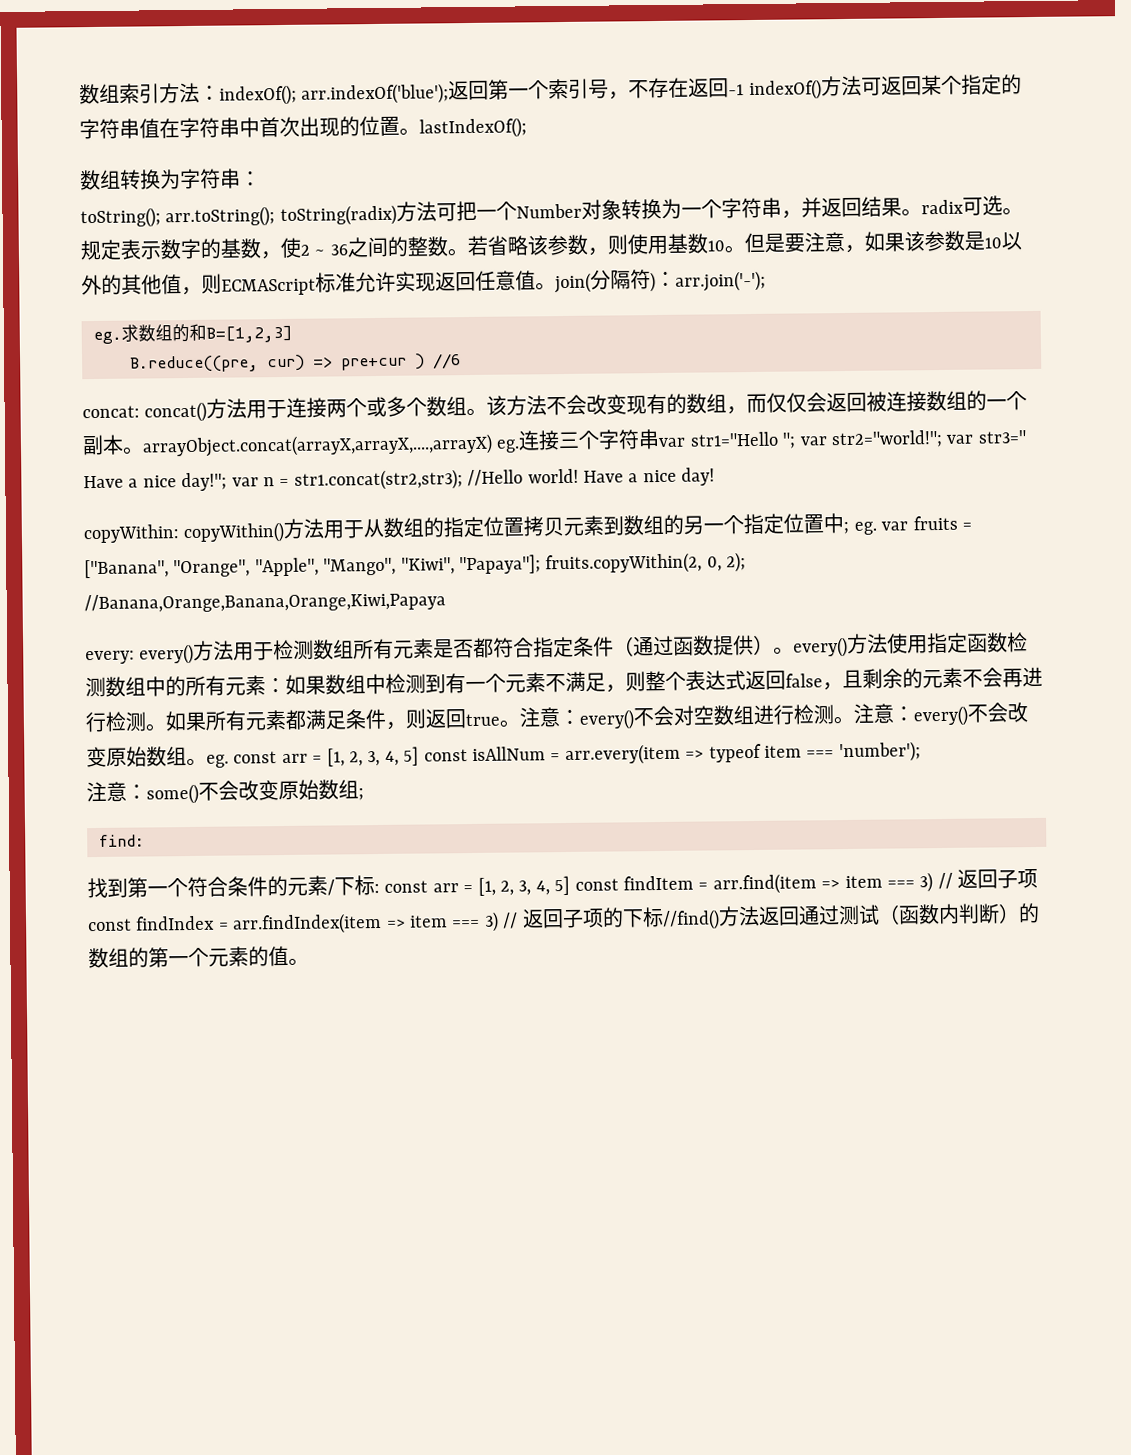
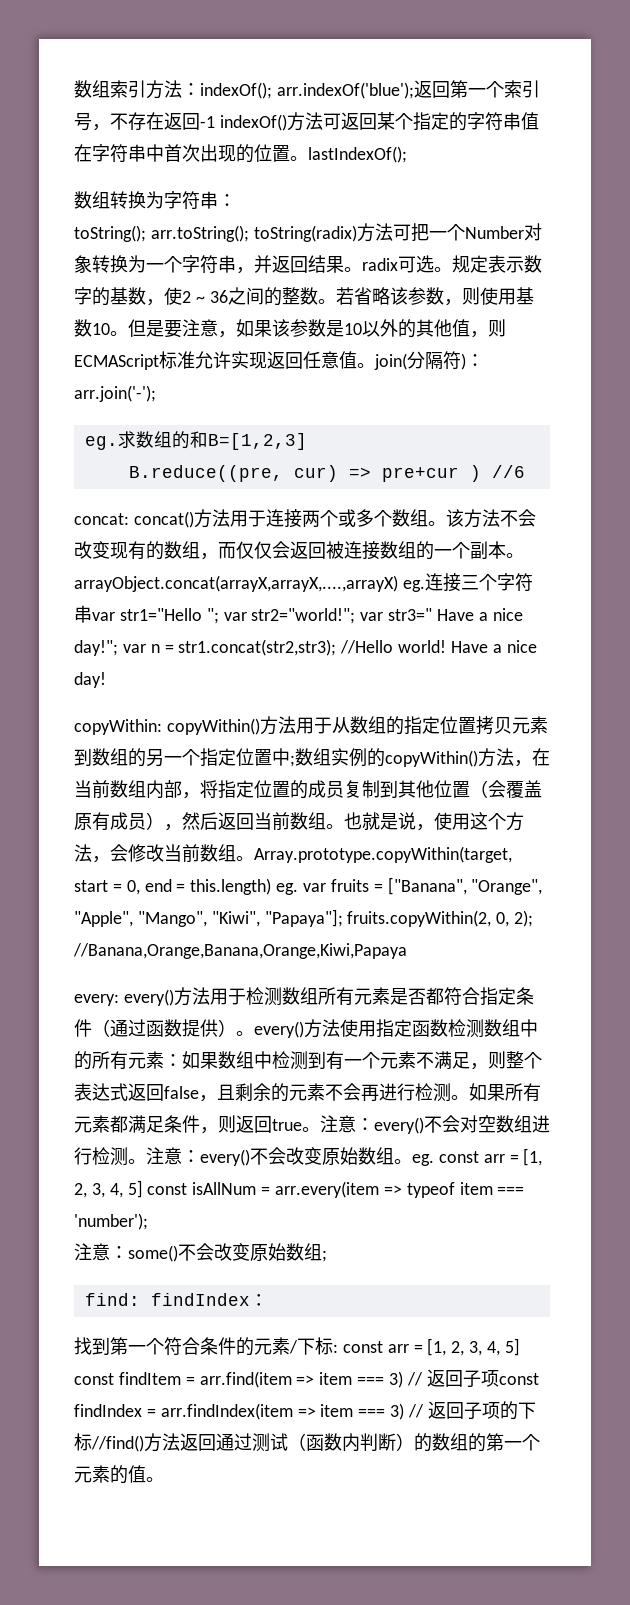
- copyWithin: copyWithin()方法用于从数组的指定位置拷贝元素到数组的另一个指定位置中; eg. var fruits = ["Banana", "Orange", "Apple", "Mango", "Kiwi", "Papaya"]; fruits.copyWithin(2, 0, 2); //Banana,Orange,Banana,Orange,Kiwi,Papaya
+ copyWithin: copyWithin()方法用于从数组的指定位置拷贝元素到数组的另一个指定位置中;数组实例的copyWithin()方法，在当前数组内部，将指定位置的成员复制到其他位置（会覆盖原有成员），然后返回当前数组。也就是说，使用这个方法，会修改当前数组。Array.prototype.copyWithin(target, start = 0, end = this.length) eg. var fruits = ["Banana", "Orange", "Apple", "Mango", "Kiwi", "Papaya"]; fruits.copyWithin(2, 0, 2); //Banana,Orange,Banana,Orange,Kiwi,Papaya
- find:
+ find: findIndex：

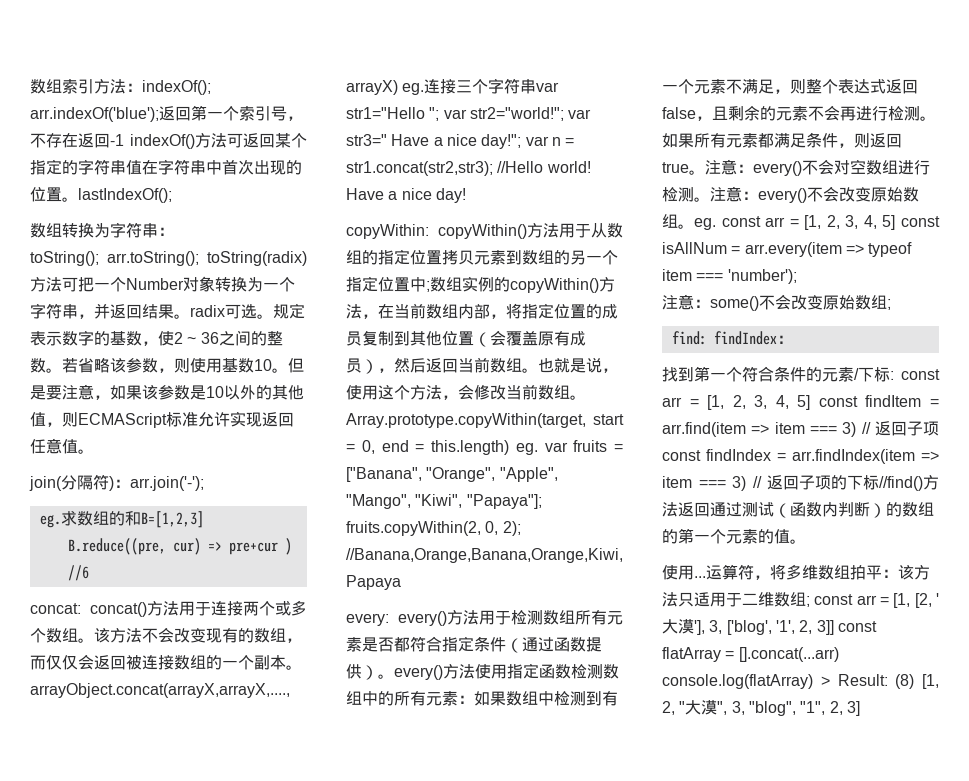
- 但是要注意，如果该参数是10以外的其他值，则ECMAScript标准允许实现返回任意值。join(分隔符)：arr.join('-');
+ 但是要注意，如果该参数是10以外的其他值，则ECMAScript标准允许实现返回任意值。
+ join(分隔符)：arr.join('-');
+ 使用...运算符，将多维数组拍平：该方法只适用于二维数组; const arr = [1, [2, '大漠'], 3, ['blog', '1', 2, 3]] const flatArray = [].concat(...arr) console.log(flatArray) > Result: (8) [1, 2, "大漠", 3, "blog", "1", 2, 3]

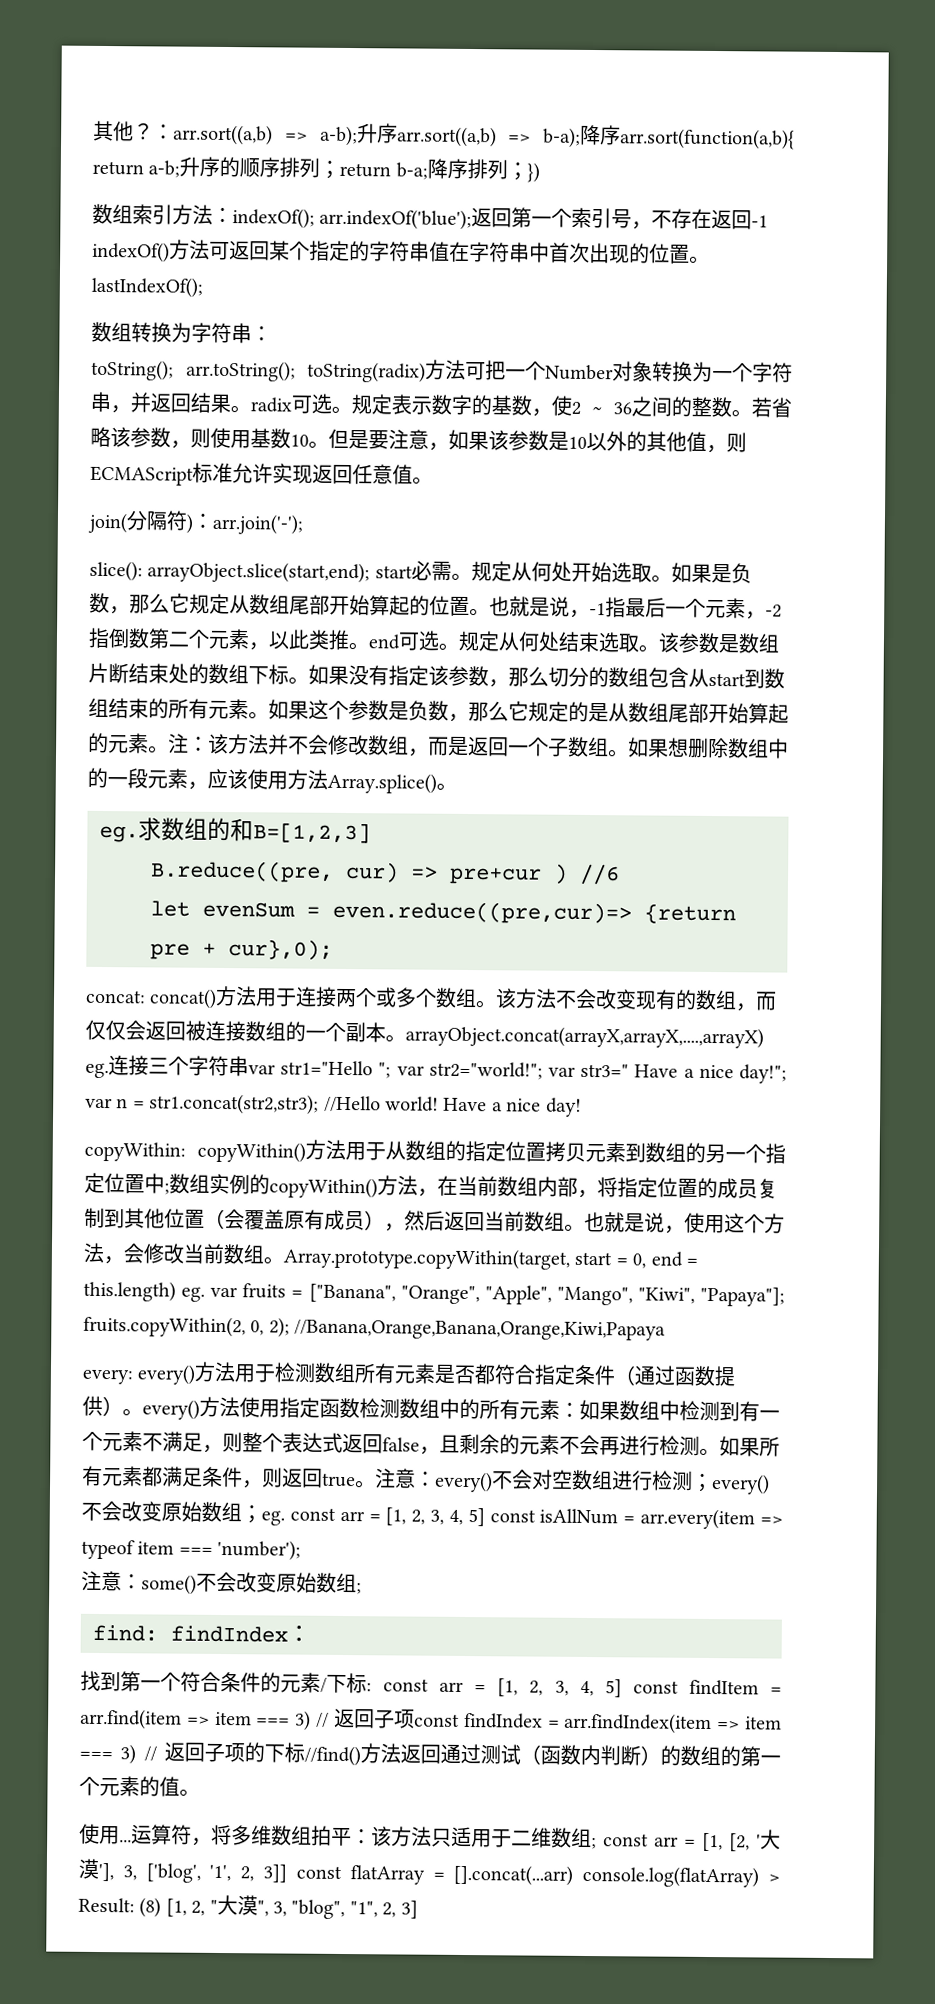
+ 其他？：arr.sort((a,b) => a-b);升序arr.sort((a,b) => b-a);降序arr.sort(function(a,b){ return a-b;升序的顺序排列；return b-a;降序排列；})
+ slice(): arrayObject.slice(start,end); start必需。规定从何处开始选取。如果是负数，那么它规定从数组尾部开始算起的位置。也就是说，-1指最后一个元素，-2指倒数第二个元素，以此类推。end可选。规定从何处结束选取。该参数是数组片断结束处的数组下标。如果没有指定该参数，那么切分的数组包含从start到数组结束的所有元素。如果这个参数是负数，那么它规定的是从数组尾部开始算起的元素。注：该方法并不会修改数组，而是返回一个子数组。如果想删除数组中的一段元素，应该使用方法Array.splice()。
+ let evenSum = even.reduce((pre,cur)=> {return pre + cur},0);
- 注意：every()不会对空数组进行检测。注意：every()不会改变原始数组。eg. const arr = [1, 2, 3, 4, 5] const isAllNum = arr.every(item => typeof item === 'number');
+ 注意：every()不会对空数组进行检测；every()不会改变原始数组；eg. const arr = [1, 2, 3, 4, 5] const isAllNum = arr.every(item => typeof item === 'number');

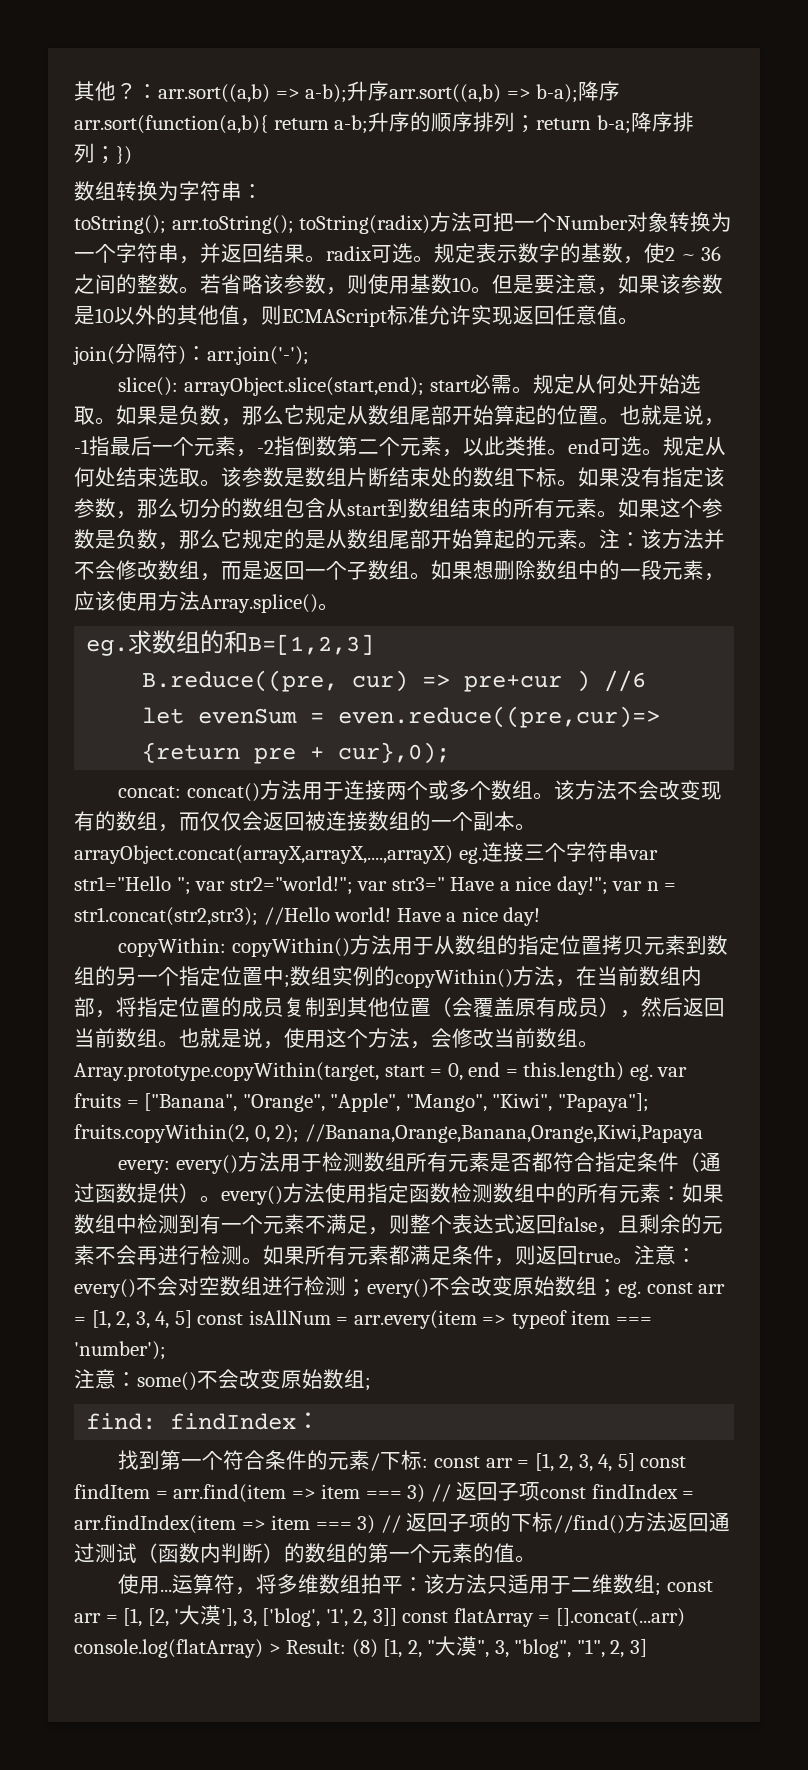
- 数组索引方法：indexOf(); arr.indexOf('blue');返回第一个索引号，不存在返回-1 indexOf()方法可返回某个指定的字符串值在字符串中首次出现的位置。lastIndexOf();

